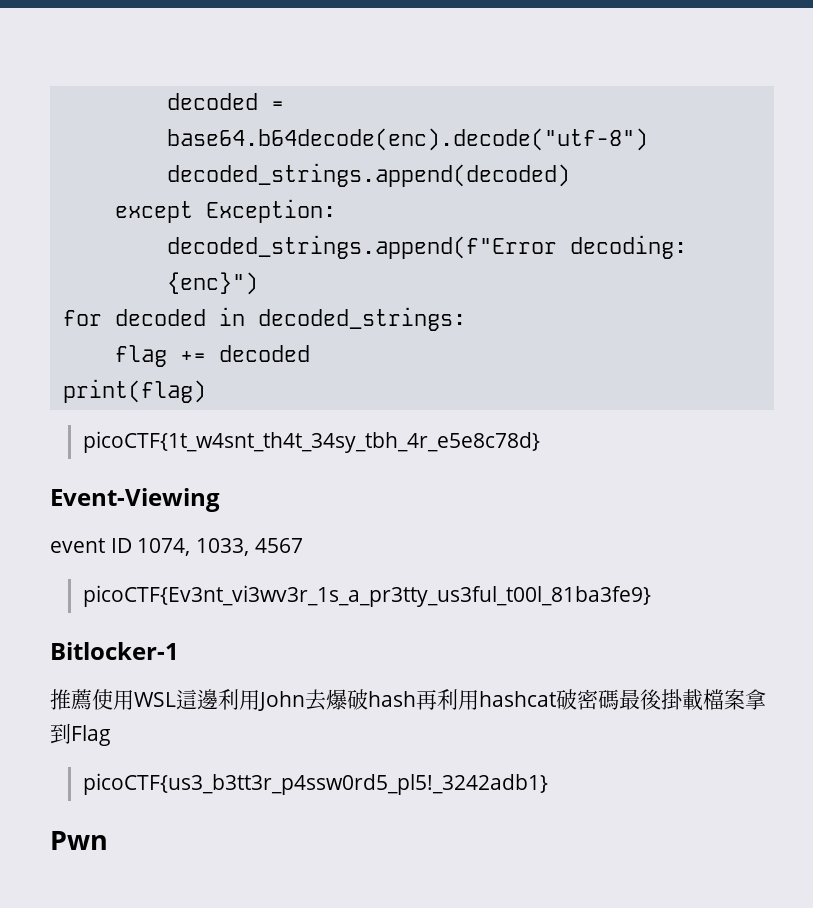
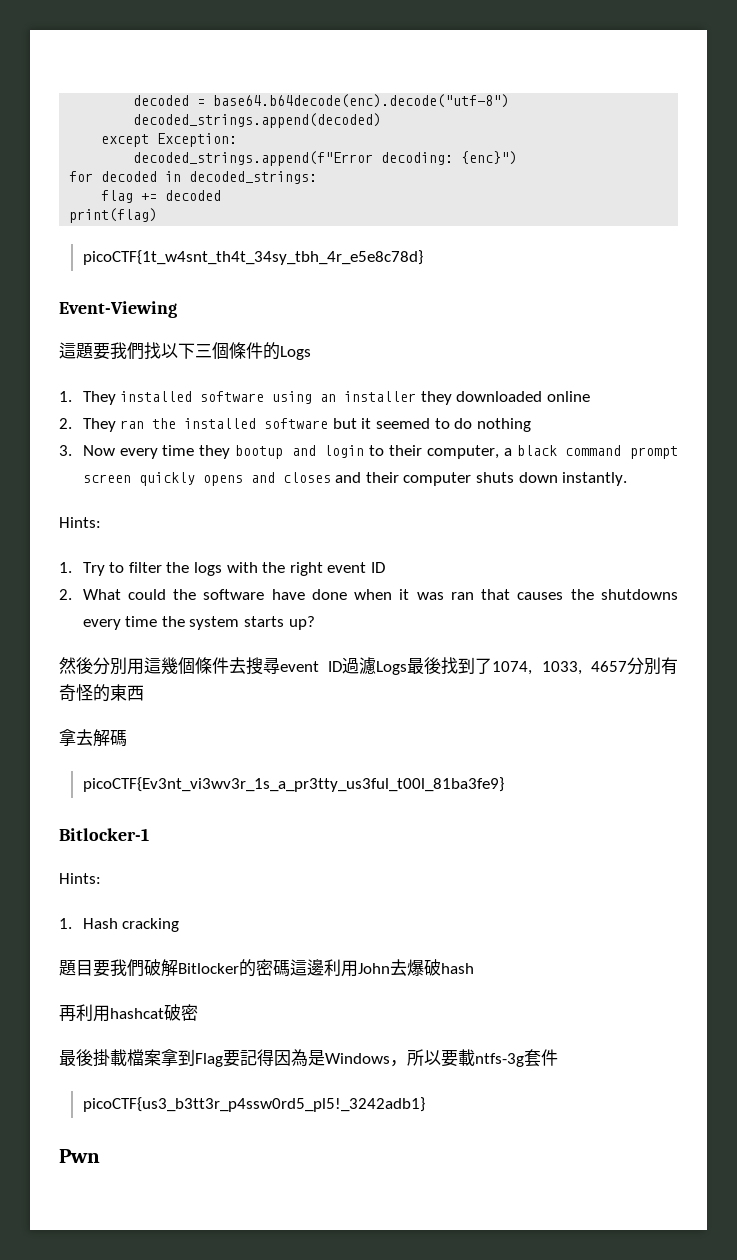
- event ID 1074, 1033, 4567
+ 這題要我們找以下三個條件的Logs
+ 1. They installed software using an installer they downloaded online
+ 2. They ran the installed software but it seemed to do nothing
+ 3. Now every time they bootup and login to their computer, a black command prompt screen quickly opens and closes and their computer shuts down instantly.
+ Hints:
+ 1. Try to filter the logs with the right event ID
+ 2. What could the software have done when it was ran that causes the shutdowns every time the system starts up?
+ 然後分別用這幾個條件去搜尋event ID過濾Logs最後找到了1074, 1033, 4657分別有奇怪的東西
+ 拿去解碼
  picoCTF{Ev3nt_vi3wv3r_1s_a_pr3tty_us3ful_t00l_81ba3fe9}
  Bitlocker-1
- 推薦使用WSL這邊利用John去爆破hash再利用hashcat破密碼最後掛載檔案拿到Flag
+ Hints:
+ 1. Hash cracking
+ 題目要我們破解Bitlocker的密碼這邊利用John去爆破hash
+ 再利用hashcat破密
+ 最後掛載檔案拿到Flag要記得因為是Windows，所以要載ntfs-3g套件

